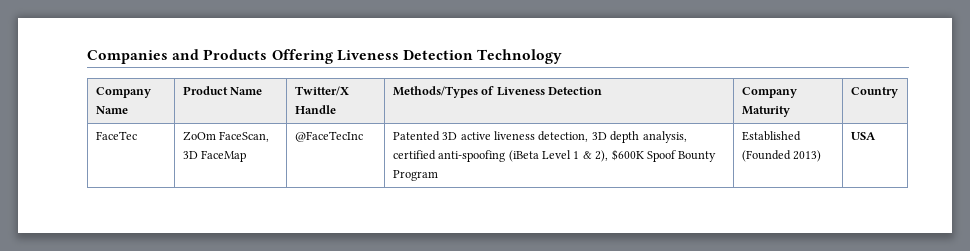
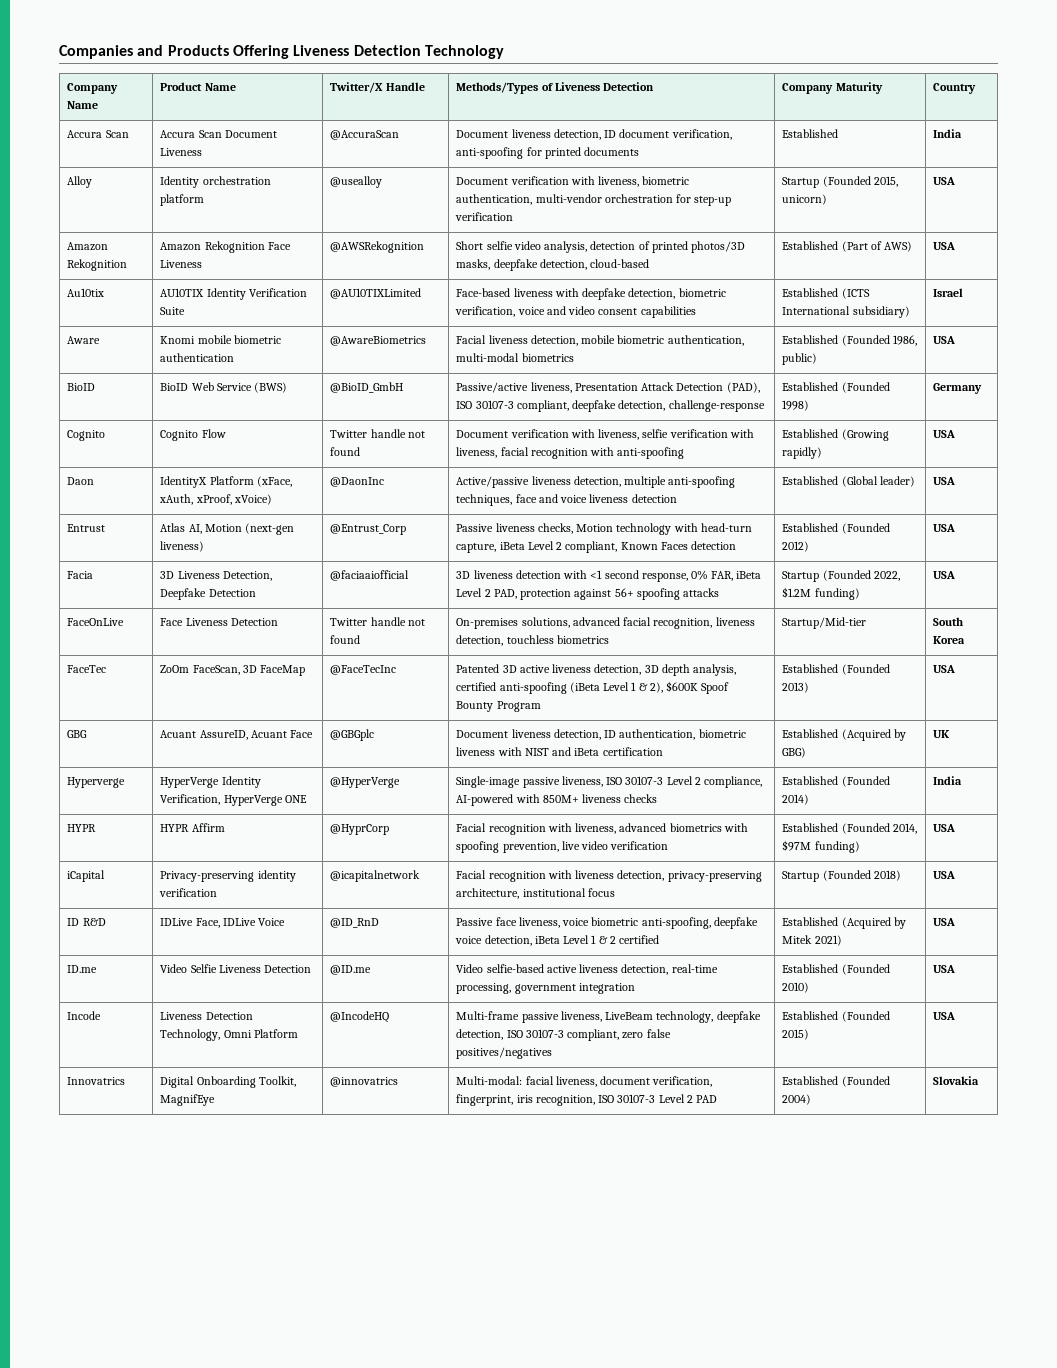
+ Accura Scan | Accura Scan Document Liveness | @AccuraScan | Document liveness detection, ID document verification, anti-spoofing for printed documents | Established | India
+ Alloy | Identity orchestration platform | @usealloy | Document verification with liveness, biometric authentication, multi-vendor orchestration for step-up verification | Startup (Founded 2015, unicorn) | USA
+ Amazon Rekognition | Amazon Rekognition Face Liveness | @AWSRekognition | Short selfie video analysis, detection of printed photos/3D masks, deepfake detection, cloud-based | Established (Part of AWS) | USA
+ Au10tix | AU10TIX Identity Verification Suite | @AU10TIXLimited | Face-based liveness with deepfake detection, biometric verification, voice and video consent capabilities | Established (ICTS International subsidiary) | Israel
+ Aware | Knomi mobile biometric authentication | @AwareBiometrics | Facial liveness detection, mobile biometric authentication, multi-modal biometrics | Established (Founded 1986, public) | USA
+ BioID | BioID Web Service (BWS) | @BioID_GmbH | Passive/active liveness, Presentation Attack Detection (PAD), ISO 30107-3 compliant, deepfake detection, challenge-response | Established (Founded 1998) | Germany
+ Cognito | Cognito Flow | Twitter handle not found | Document verification with liveness, selfie verification with liveness, facial recognition with anti-spoofing | Established (Growing rapidly) | USA
+ Daon | IdentityX Platform (xFace, xAuth, xProof, xVoice) | @DaonInc | Active/passive liveness detection, multiple anti-spoofing techniques, face and voice liveness detection | Established (Global leader) | USA
+ Entrust | Atlas AI, Motion (next-gen liveness) | @Entrust_Corp | Passive liveness checks, Motion technology with head-turn capture, iBeta Level 2 compliant, Known Faces detection | Established (Founded 2012) | USA
+ Facia | 3D Liveness Detection, Deepfake Detection | @faciaaiofficial | 3D liveness detection with <1 second response, 0% FAR, iBeta Level 2 PAD, protection against 56+ spoofing attacks | Startup (Founded 2022, $1.2M funding) | USA
+ FaceOnLive | Face Liveness Detection | Twitter handle not found | On-premises solutions, advanced facial recognition, liveness detection, touchless biometrics | Startup/Mid-tier | South Korea
+ GBG | Acuant AssureID, Acuant Face | @GBGplc | Document liveness detection, ID authentication, biometric liveness with NIST and iBeta certification | Established (Acquired by GBG) | UK
+ Hyperverge | HyperVerge Identity Verification, HyperVerge ONE | @HyperVerge | Single-image passive liveness, ISO 30107-3 Level 2 compliance, AI-powered with 850M+ liveness checks | Established (Founded 2014) | India
+ HYPR | HYPR Affirm | @HyprCorp | Facial recognition with liveness, advanced biometrics with spoofing prevention, live video verification | Established (Founded 2014, $97M funding) | USA
+ iCapital | Privacy-preserving identity verification | @icapitalnetwork | Facial recognition with liveness detection, privacy-preserving architecture, institutional focus | Startup (Founded 2018) | USA
+ ID R&D | IDLive Face, IDLive Voice | @ID_RnD | Passive face liveness, voice biometric anti-spoofing, deepfake voice detection, iBeta Level 1 & 2 certified | Established (Acquired by Mitek 2021) | USA
+ ID.me | Video Selfie Liveness Detection | @ID.me | Video selfie-based active liveness detection, real-time processing, government integration | Established (Founded 2010) | USA
+ Incode | Liveness Detection Technology, Omni Platform | @IncodeHQ | Multi-frame passive liveness, LiveBeam technology, deepfake detection, ISO 30107-3 compliant, zero false positives/negatives | Established (Founded 2015) | USA
+ Innovatrics | Digital Onboarding Toolkit, MagnifEye | @innovatrics | Multi-modal: facial liveness, document verification, fingerprint, iris recognition, ISO 30107-3 Level 2 PAD | Established (Founded 2004) | Slovakia

